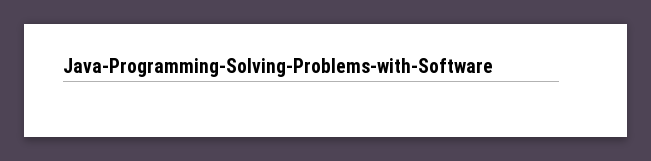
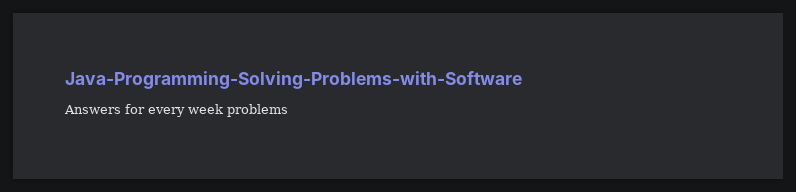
+ Answers for every week problems

